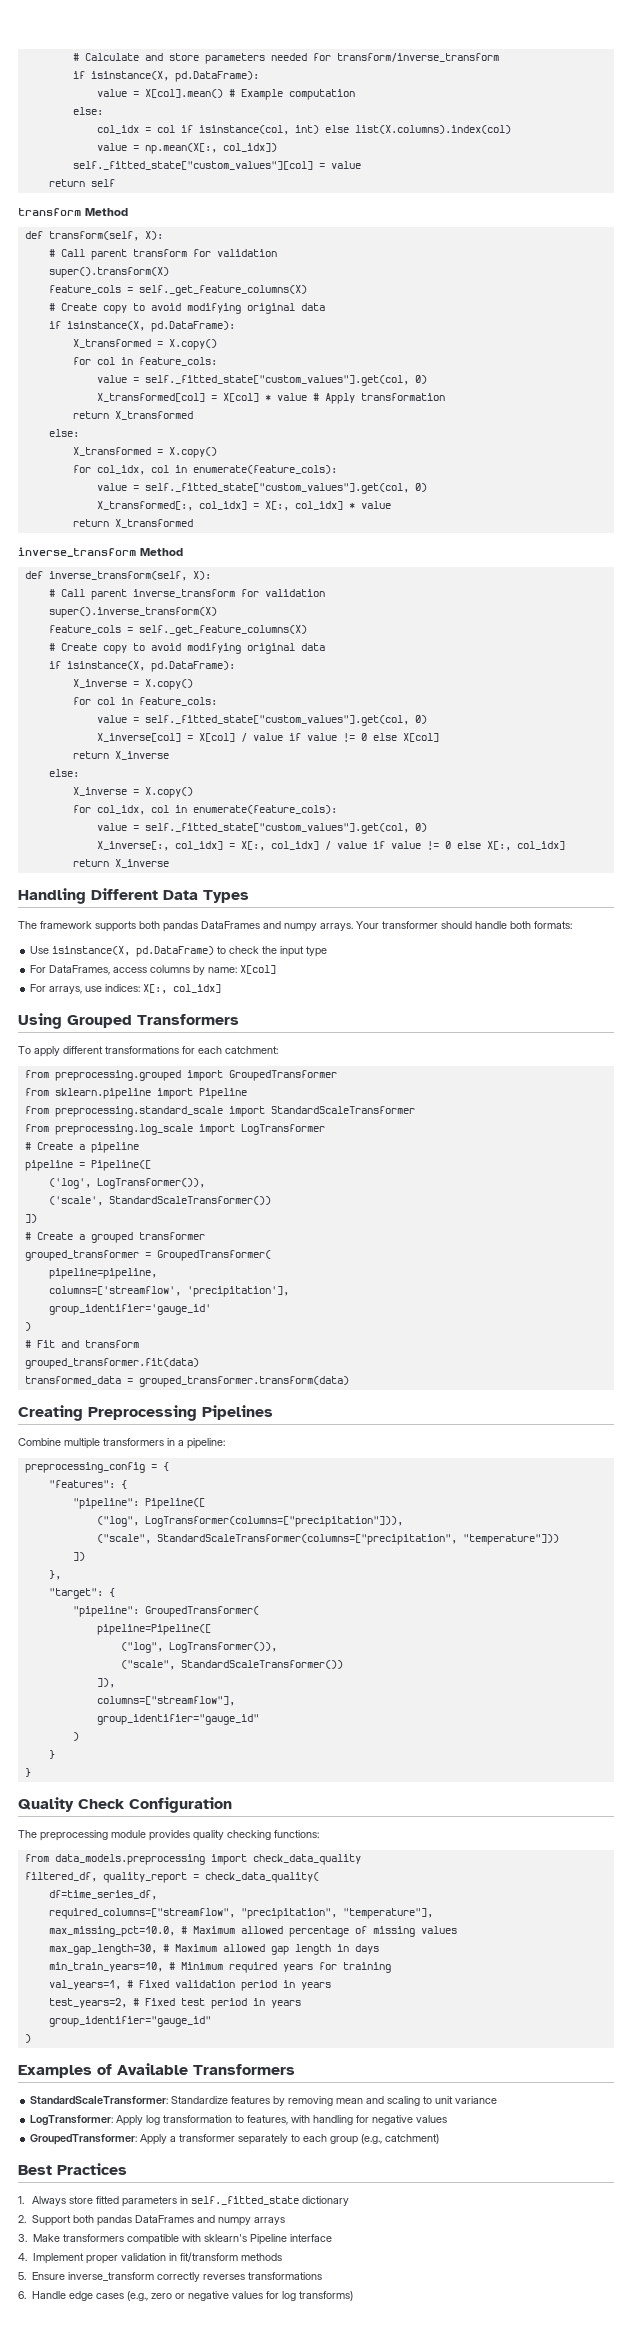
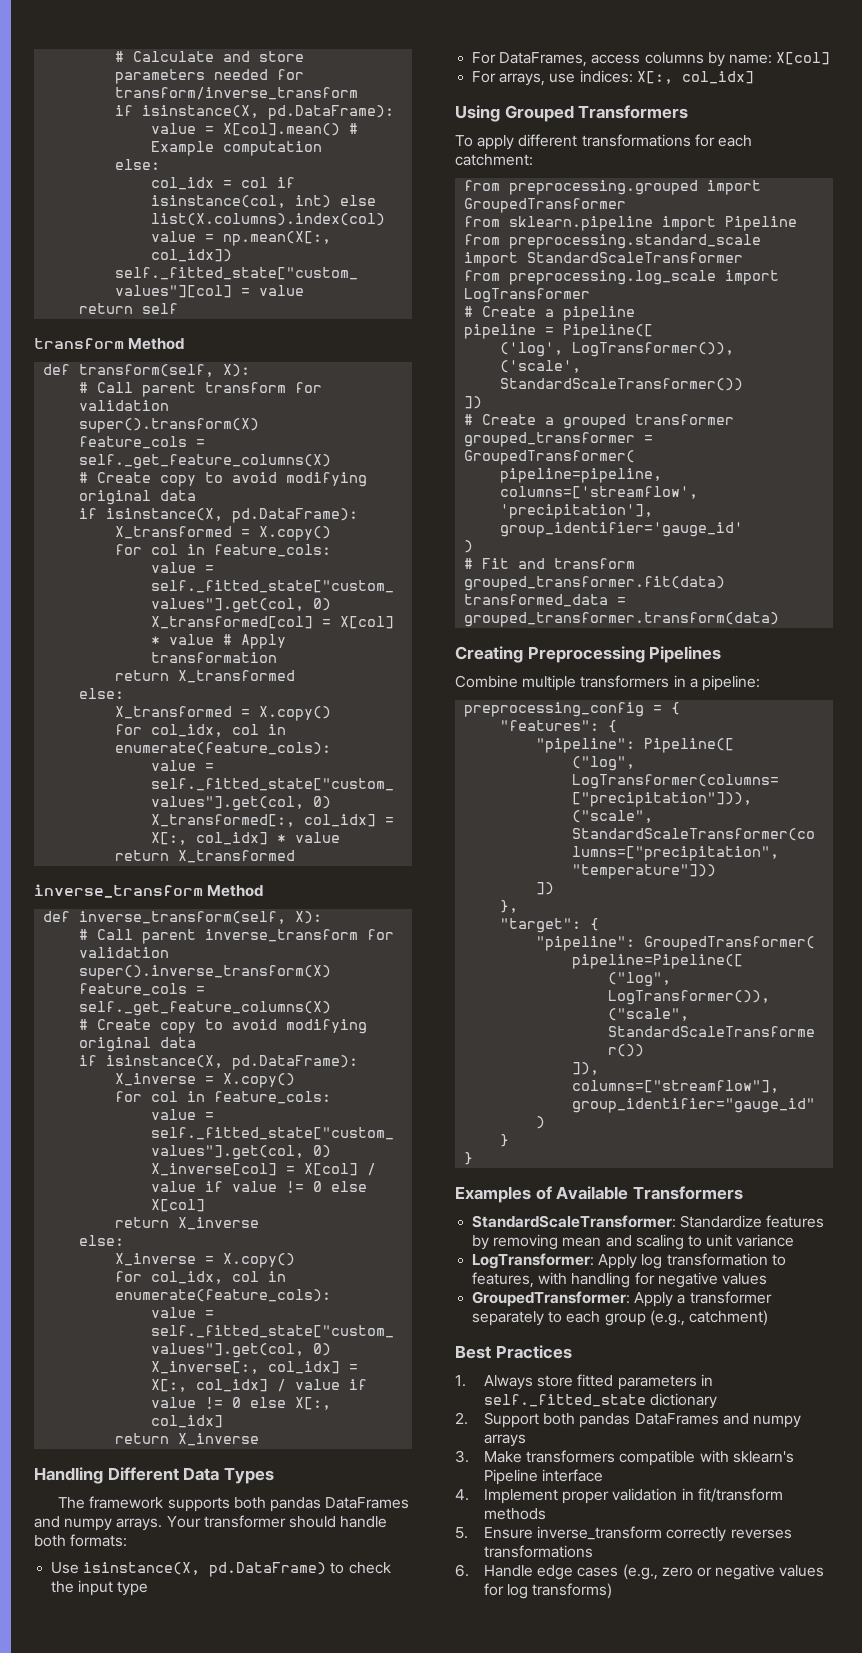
- Quality Check Configuration
- The preprocessing module provides quality checking functions:
- from data_models.preprocessing import check_data_quality
- filtered_df, quality_report = check_data_quality(
- df=time_series_df,
- required_columns=["streamflow", "precipitation", "temperature"],
- max_missing_pct=10.0, # Maximum allowed percentage of missing values
- max_gap_length=30, # Maximum allowed gap length in days
- min_train_years=10, # Minimum required years for training
- val_years=1, # Fixed validation period in years
- test_years=2, # Fixed test period in years
- group_identifier="gauge_id"
- )

